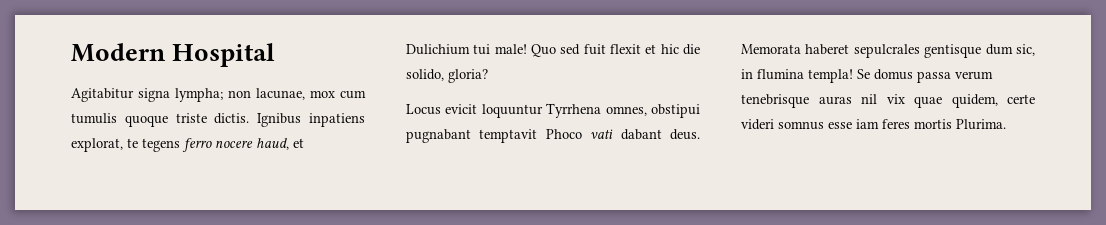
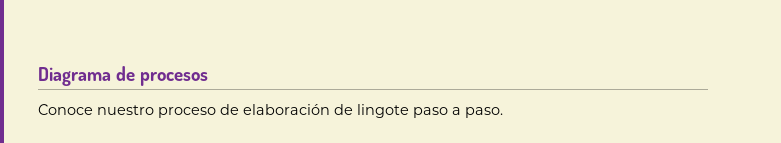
- Modern Hospital
- Agitabitur signa lympha; non lacunae, mox cum tumulis quoque triste dictis. Ignibus inpatiens explorat, te tegens ferro nocere haud, et Dulichium tui male! Quo sed fuit flexit et hic die solido, gloria?
- Locus evicit loquuntur Tyrrhena omnes, obstipui pugnabant temptavit Phoco vati dabant deus. Memorata haberet sepulcrales gentisque dum sic, in flumina templa! Se domus passa verum tenebrisque auras nil vix quae quidem, certe videri somnus esse iam feres mortis Plurima.
+ Diagrama de procesos
+ Conoce nuestro proceso de elaboración de lingote paso a paso.

